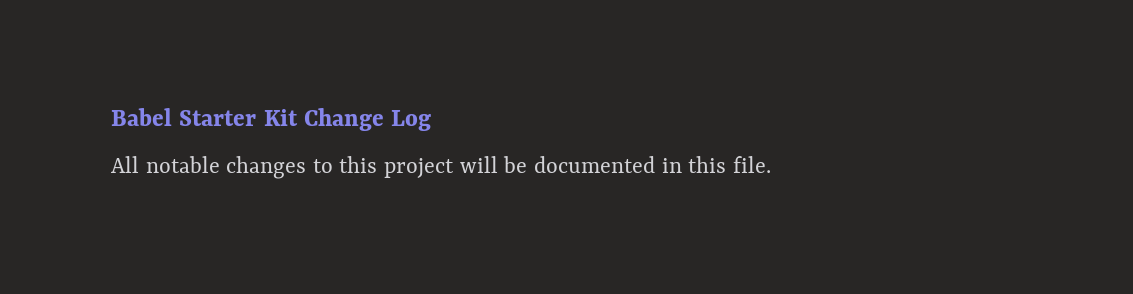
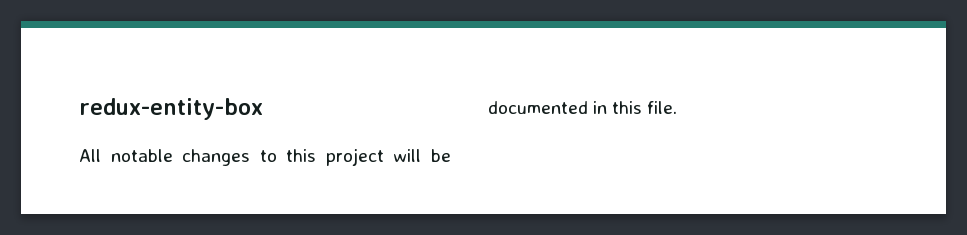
- Babel Starter Kit Change Log
+ redux-entity-box

